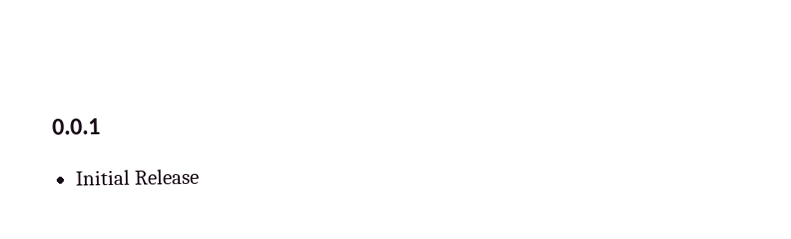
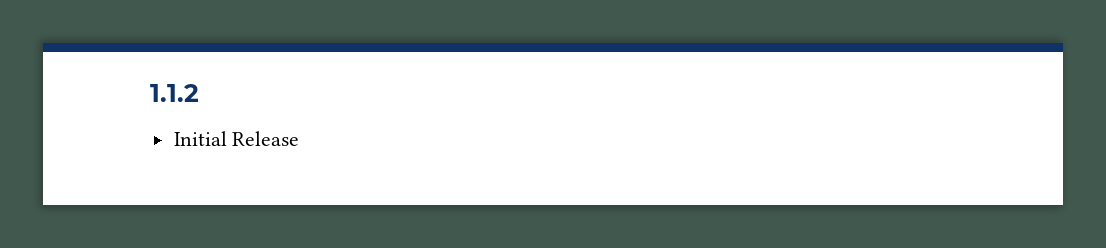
- 0.0.1
+ 1.1.2

